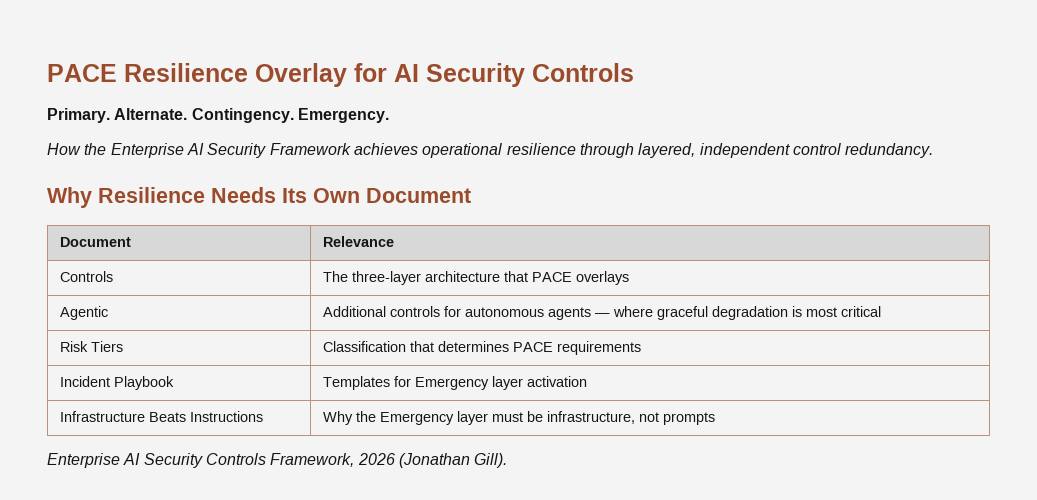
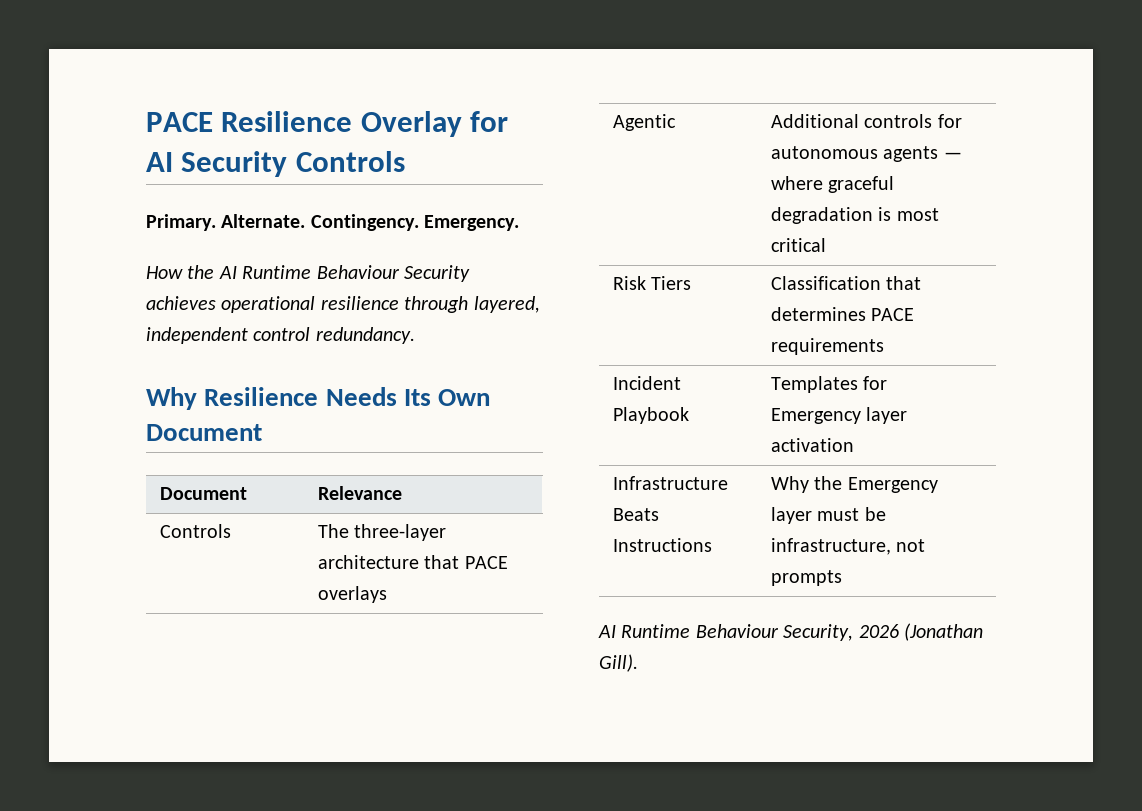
- How the Enterprise AI Security Framework achieves operational resilience through layered, independent control redundancy.
+ How the AI Runtime Behaviour Security achieves operational resilience through layered, independent control redundancy.
- Enterprise AI Security Controls Framework, 2026 (Jonathan Gill).
+ AI Runtime Behaviour Security, 2026 (Jonathan Gill).

